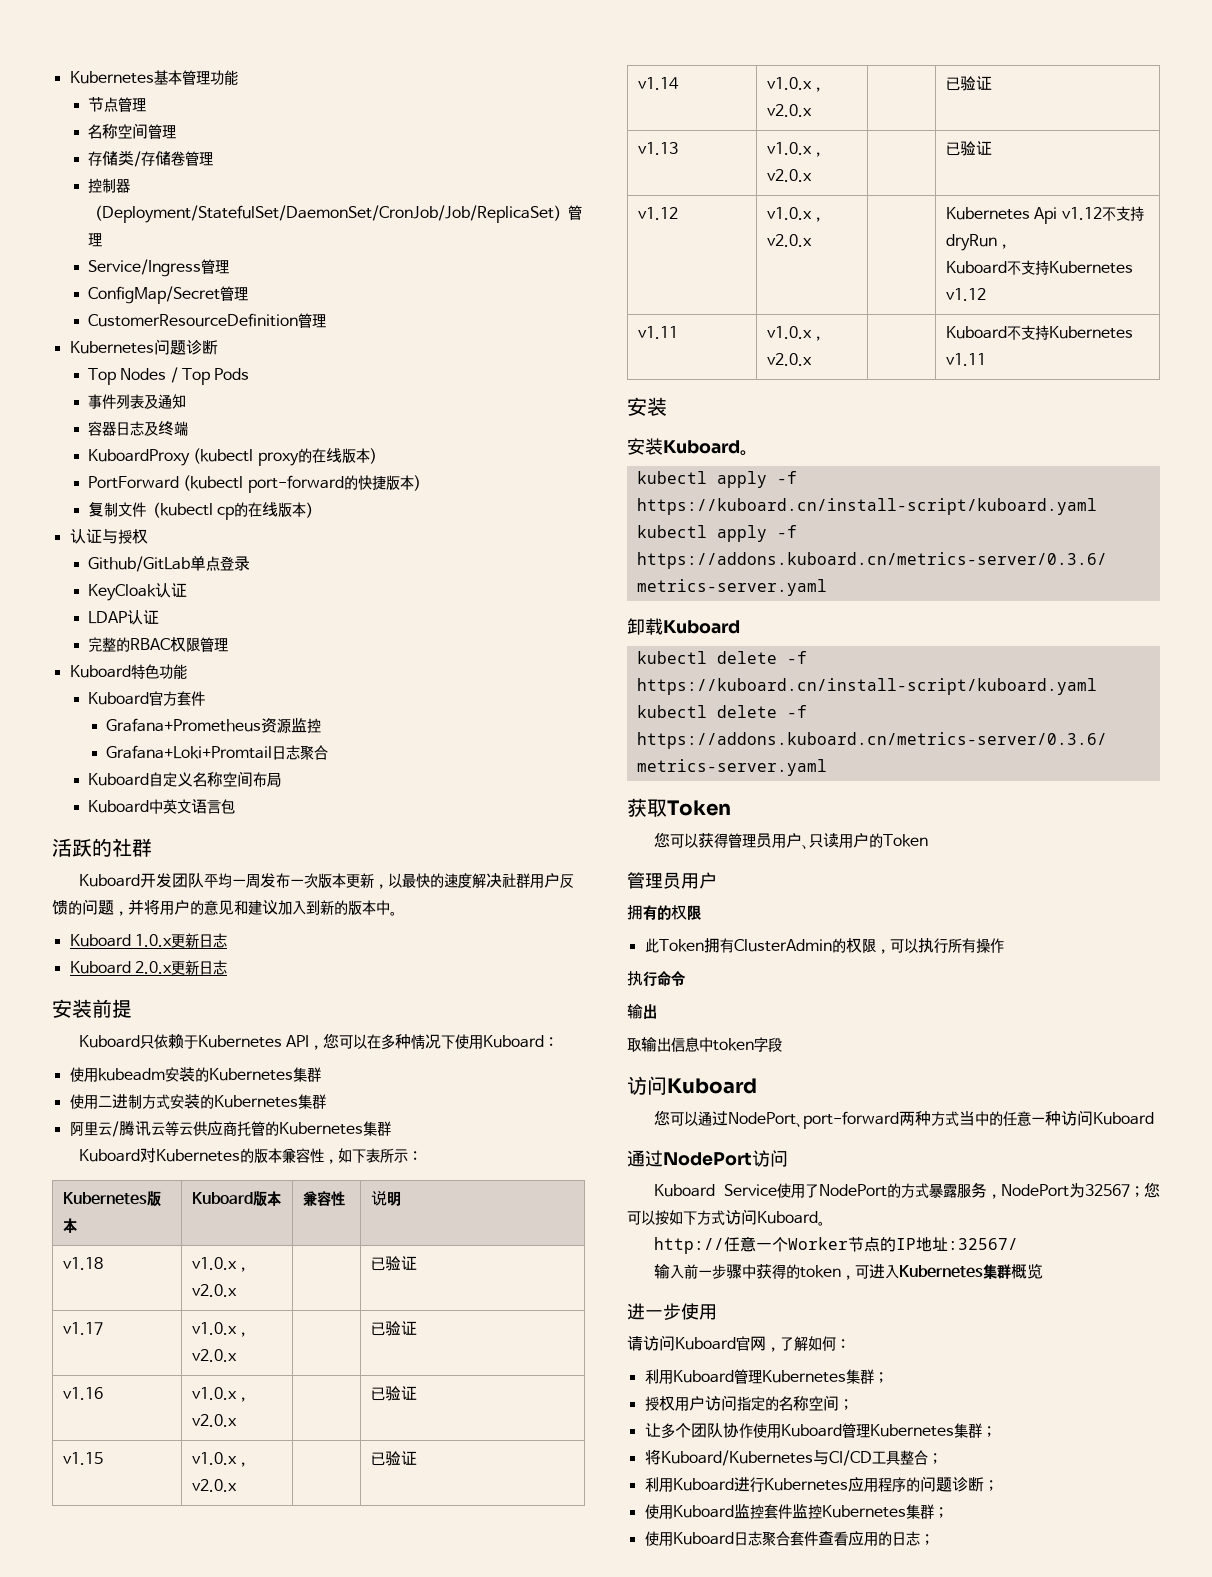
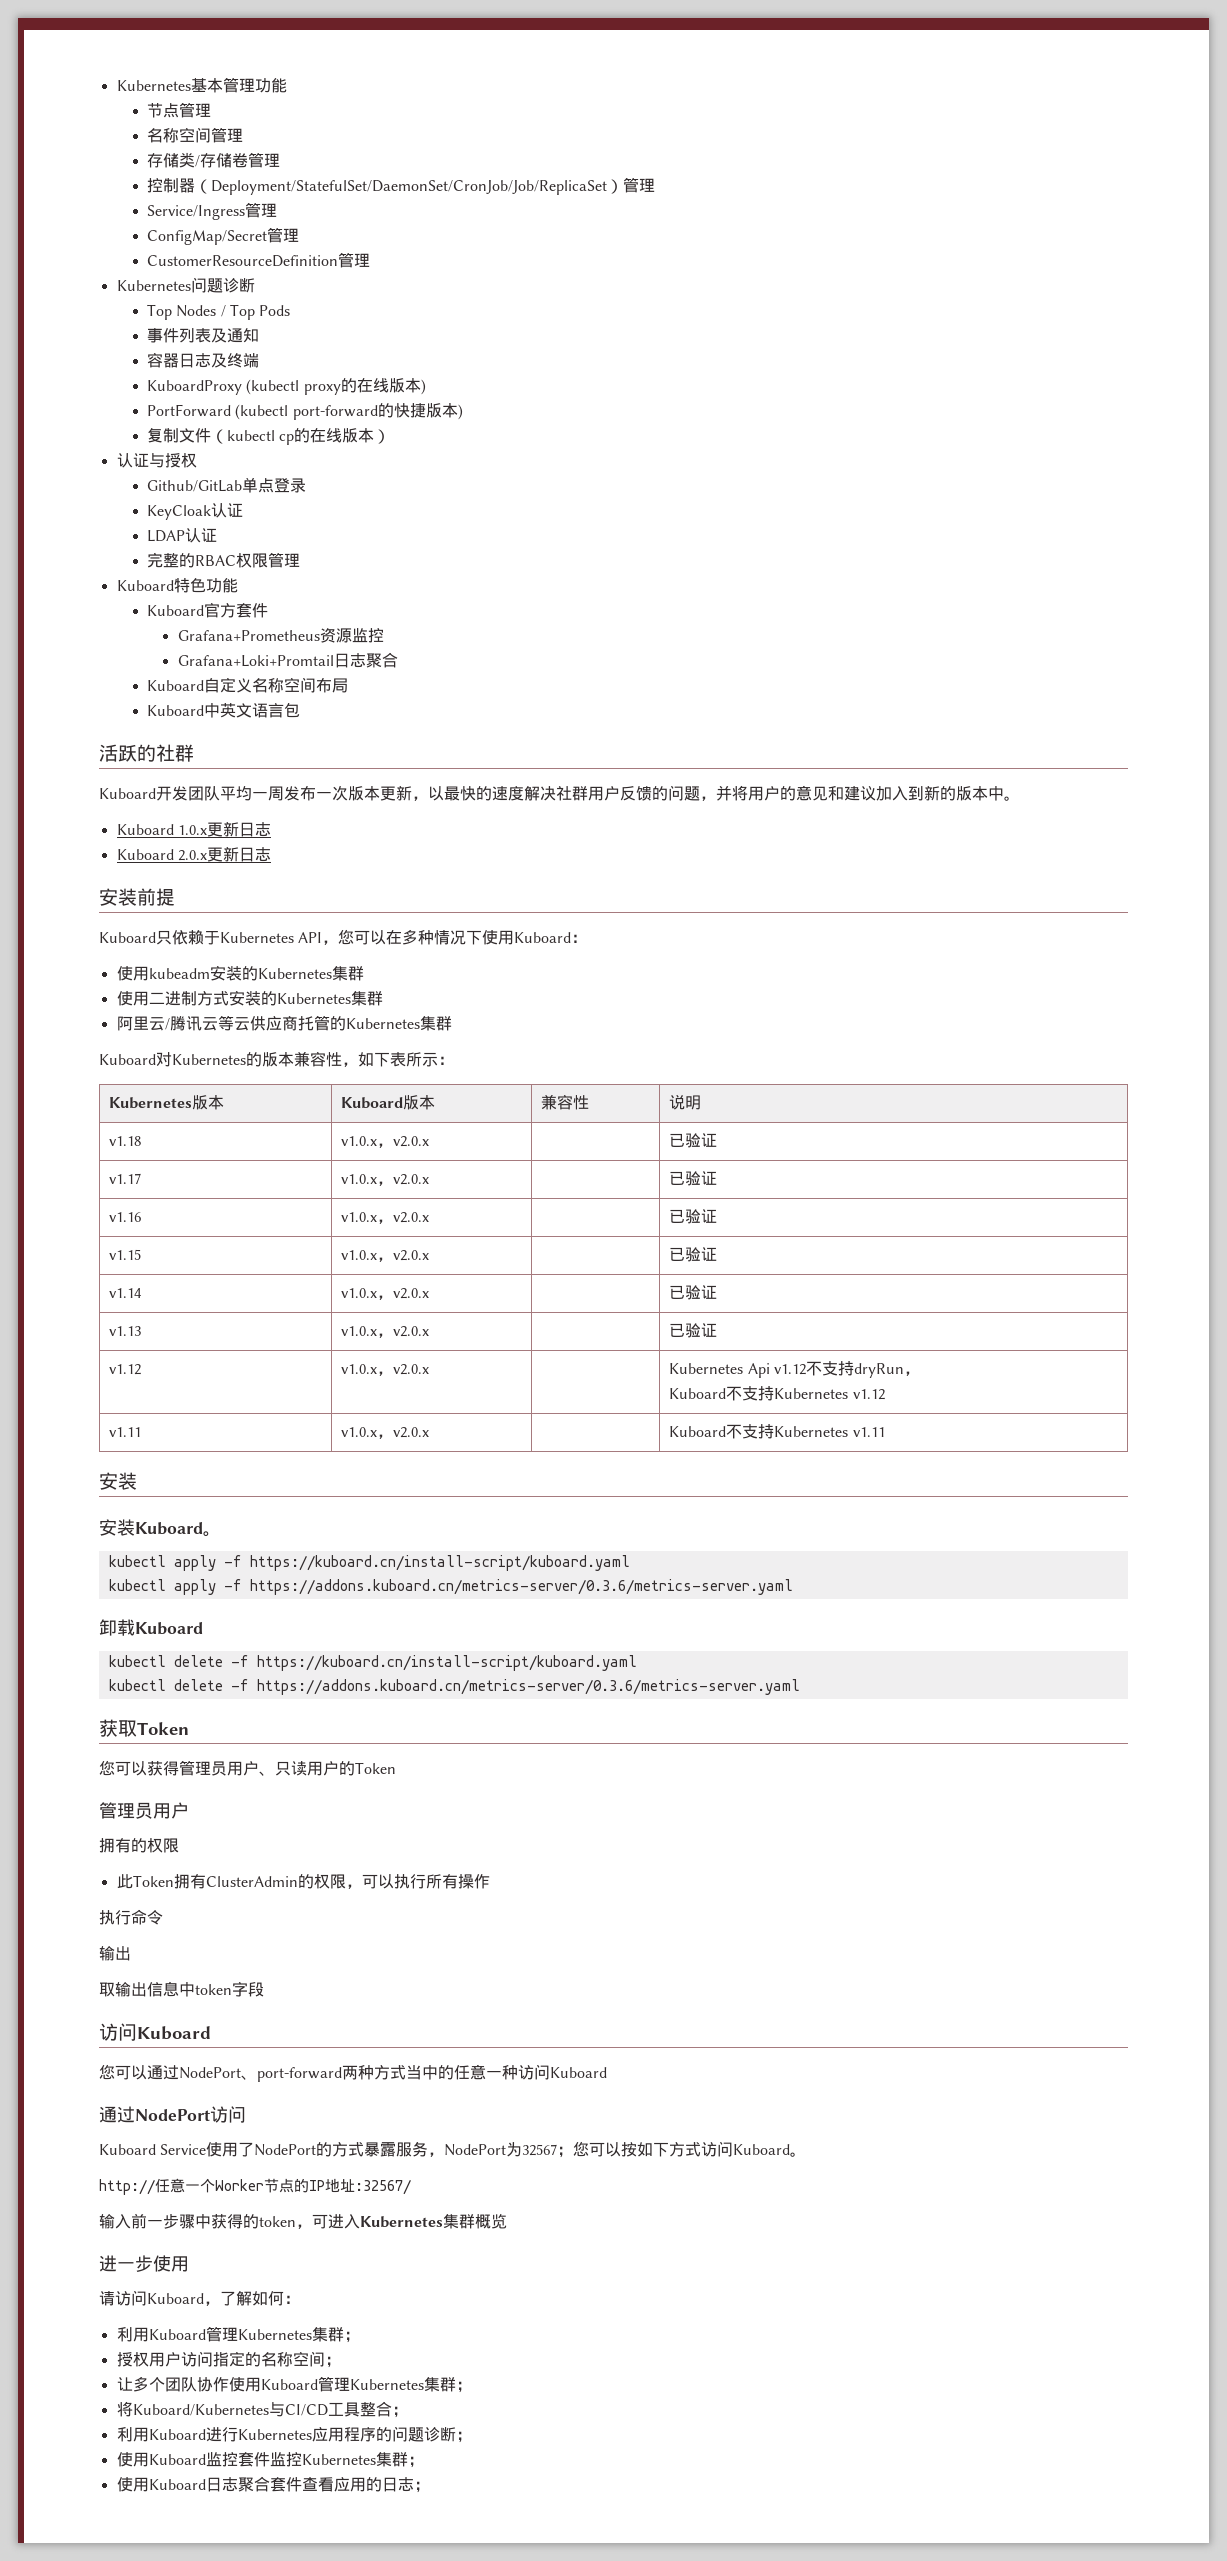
- 请访问Kuboard官网，了解如何：
+ 请访问Kuboard，了解如何：

